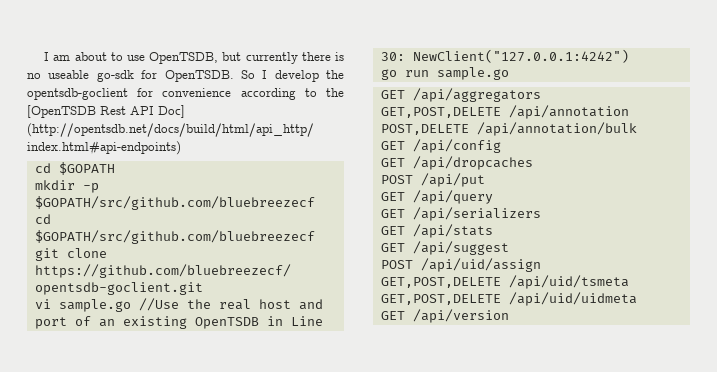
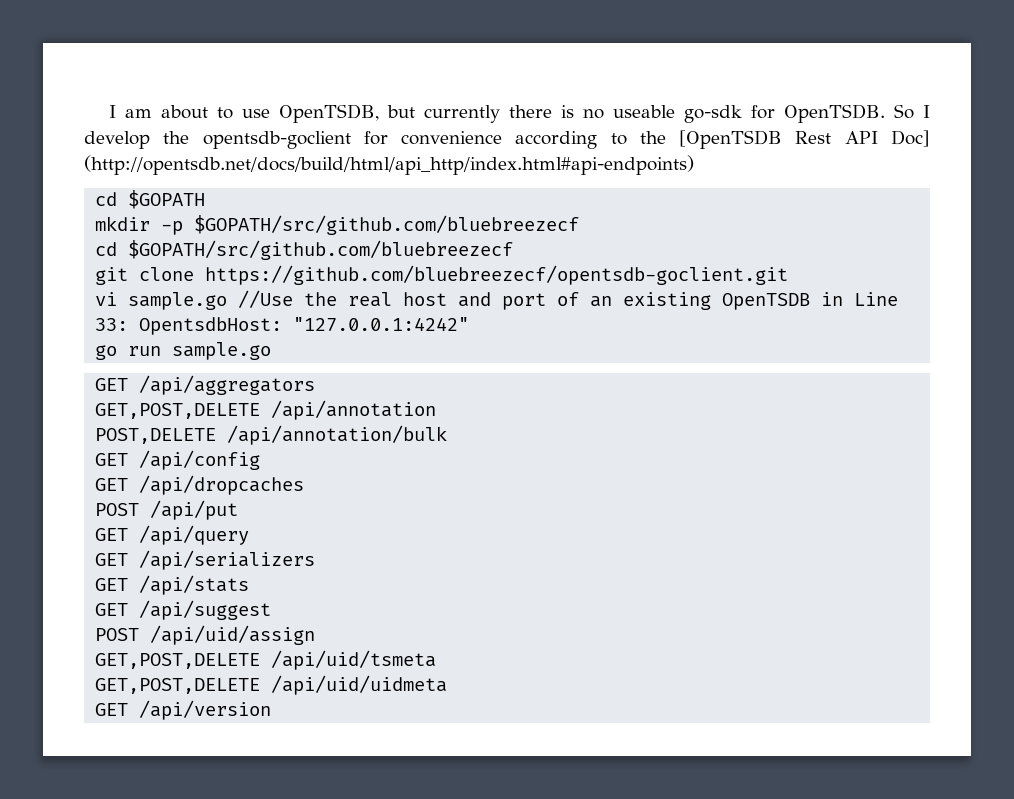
- vi sample.go //Use the real host and port of an existing OpenTSDB in Line 30: NewClient("127.0.0.1:4242")
+ vi sample.go //Use the real host and port of an existing OpenTSDB in Line 33: OpentsdbHost: "127.0.0.1:4242"

